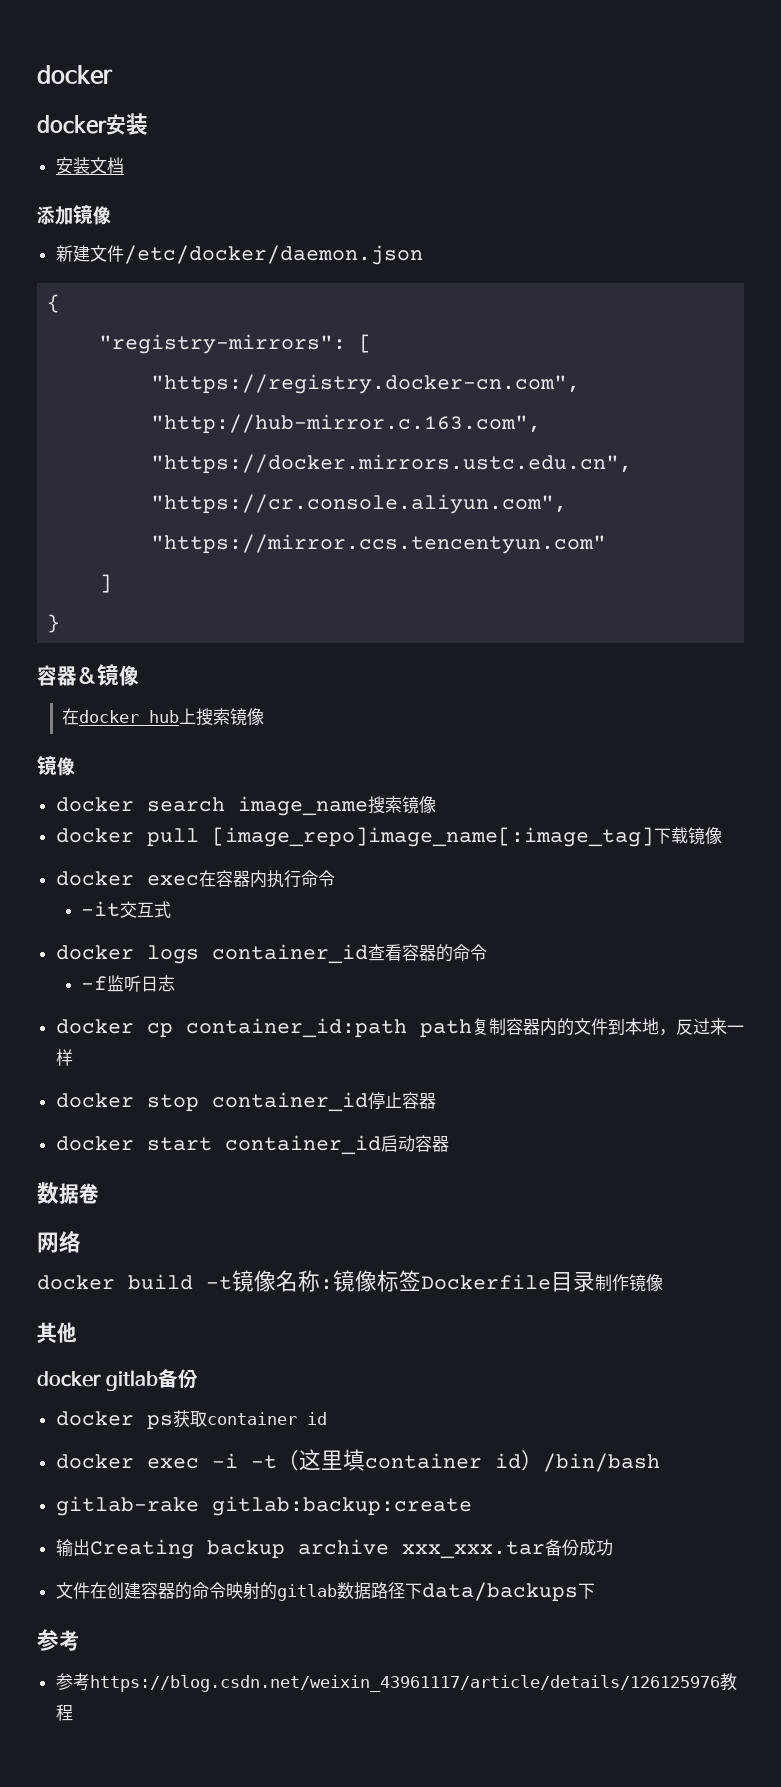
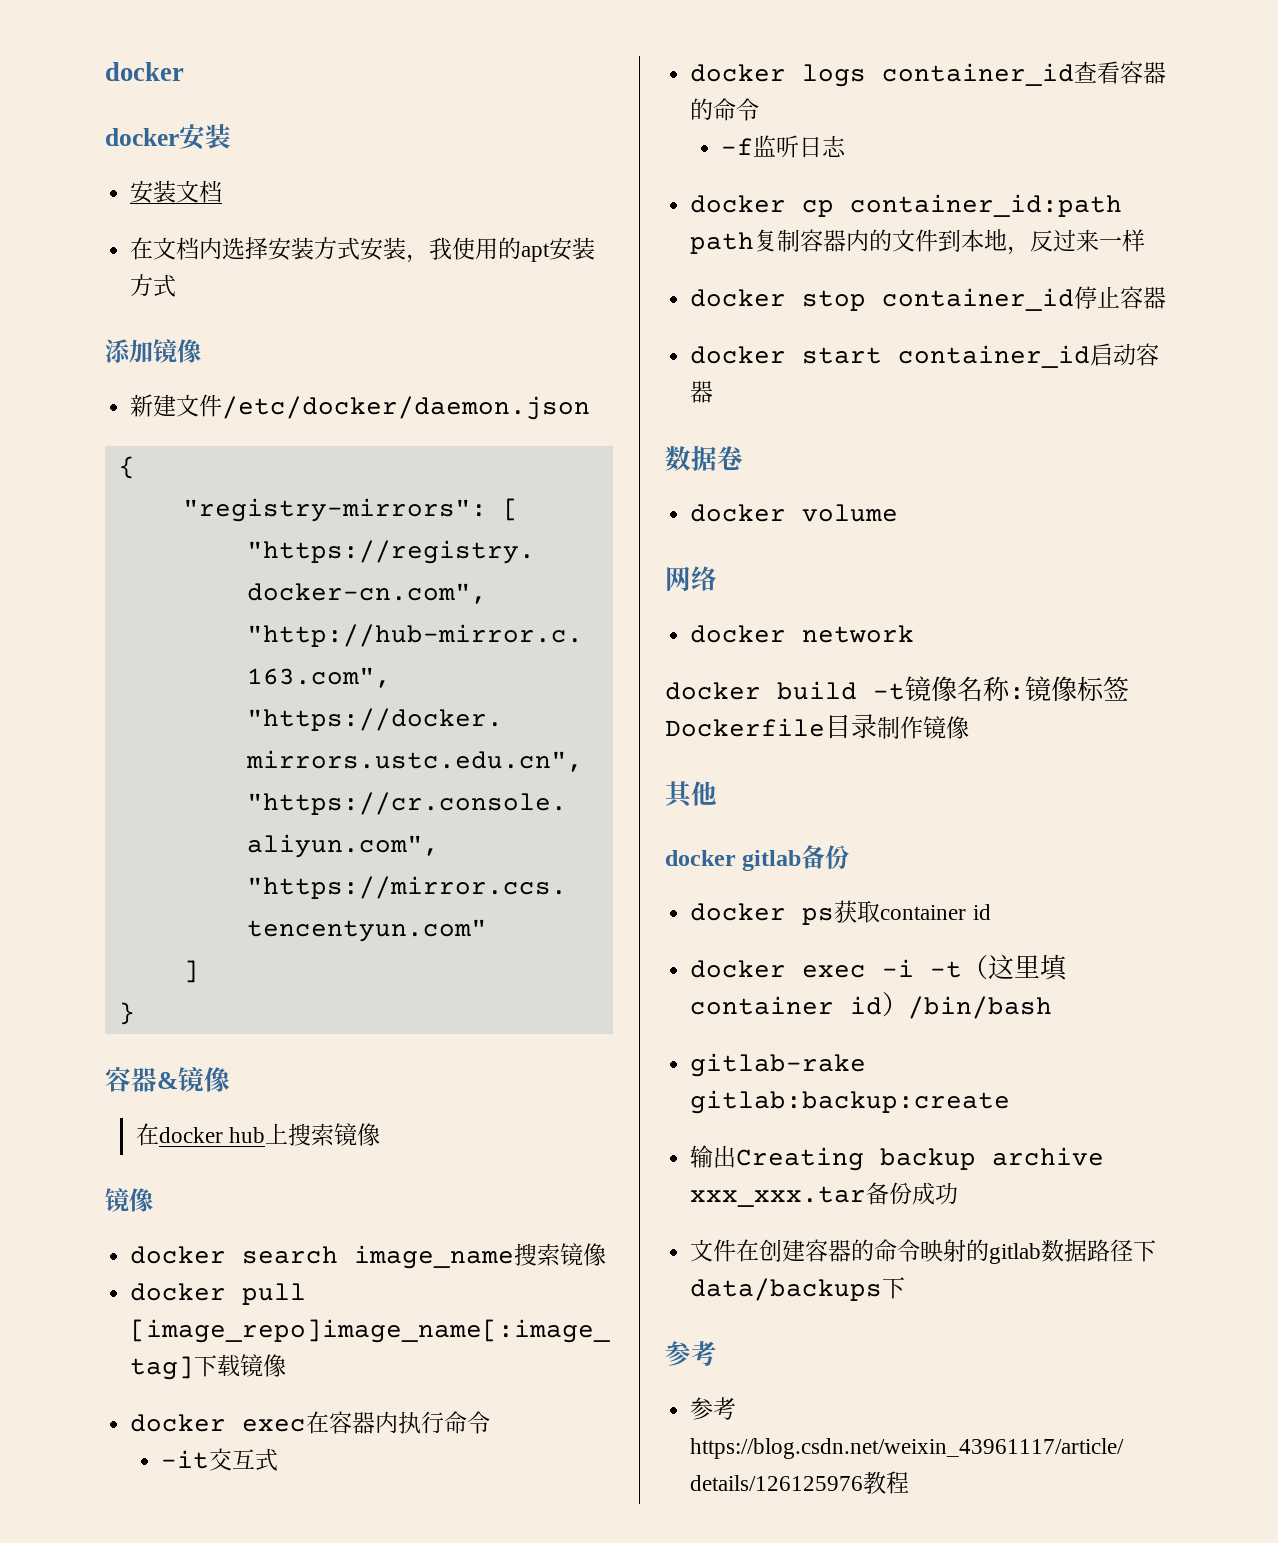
+ 在文档内选择安装方式安装，我使用的apt安装方式
+ docker volume
+ docker network

